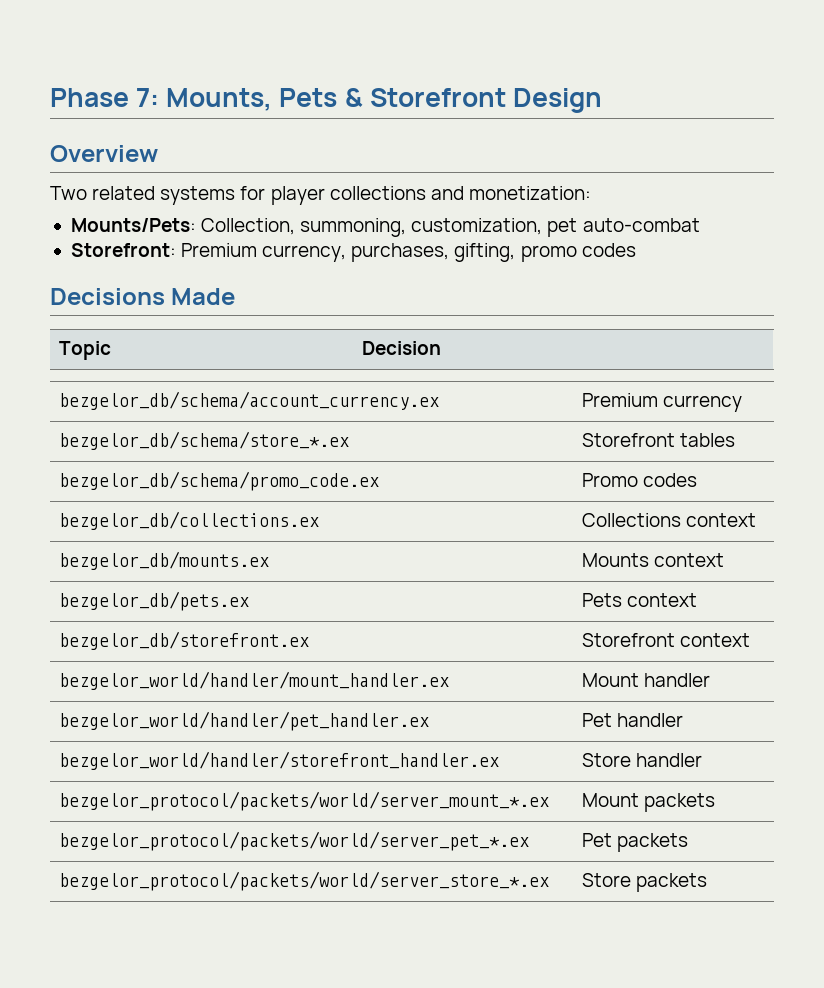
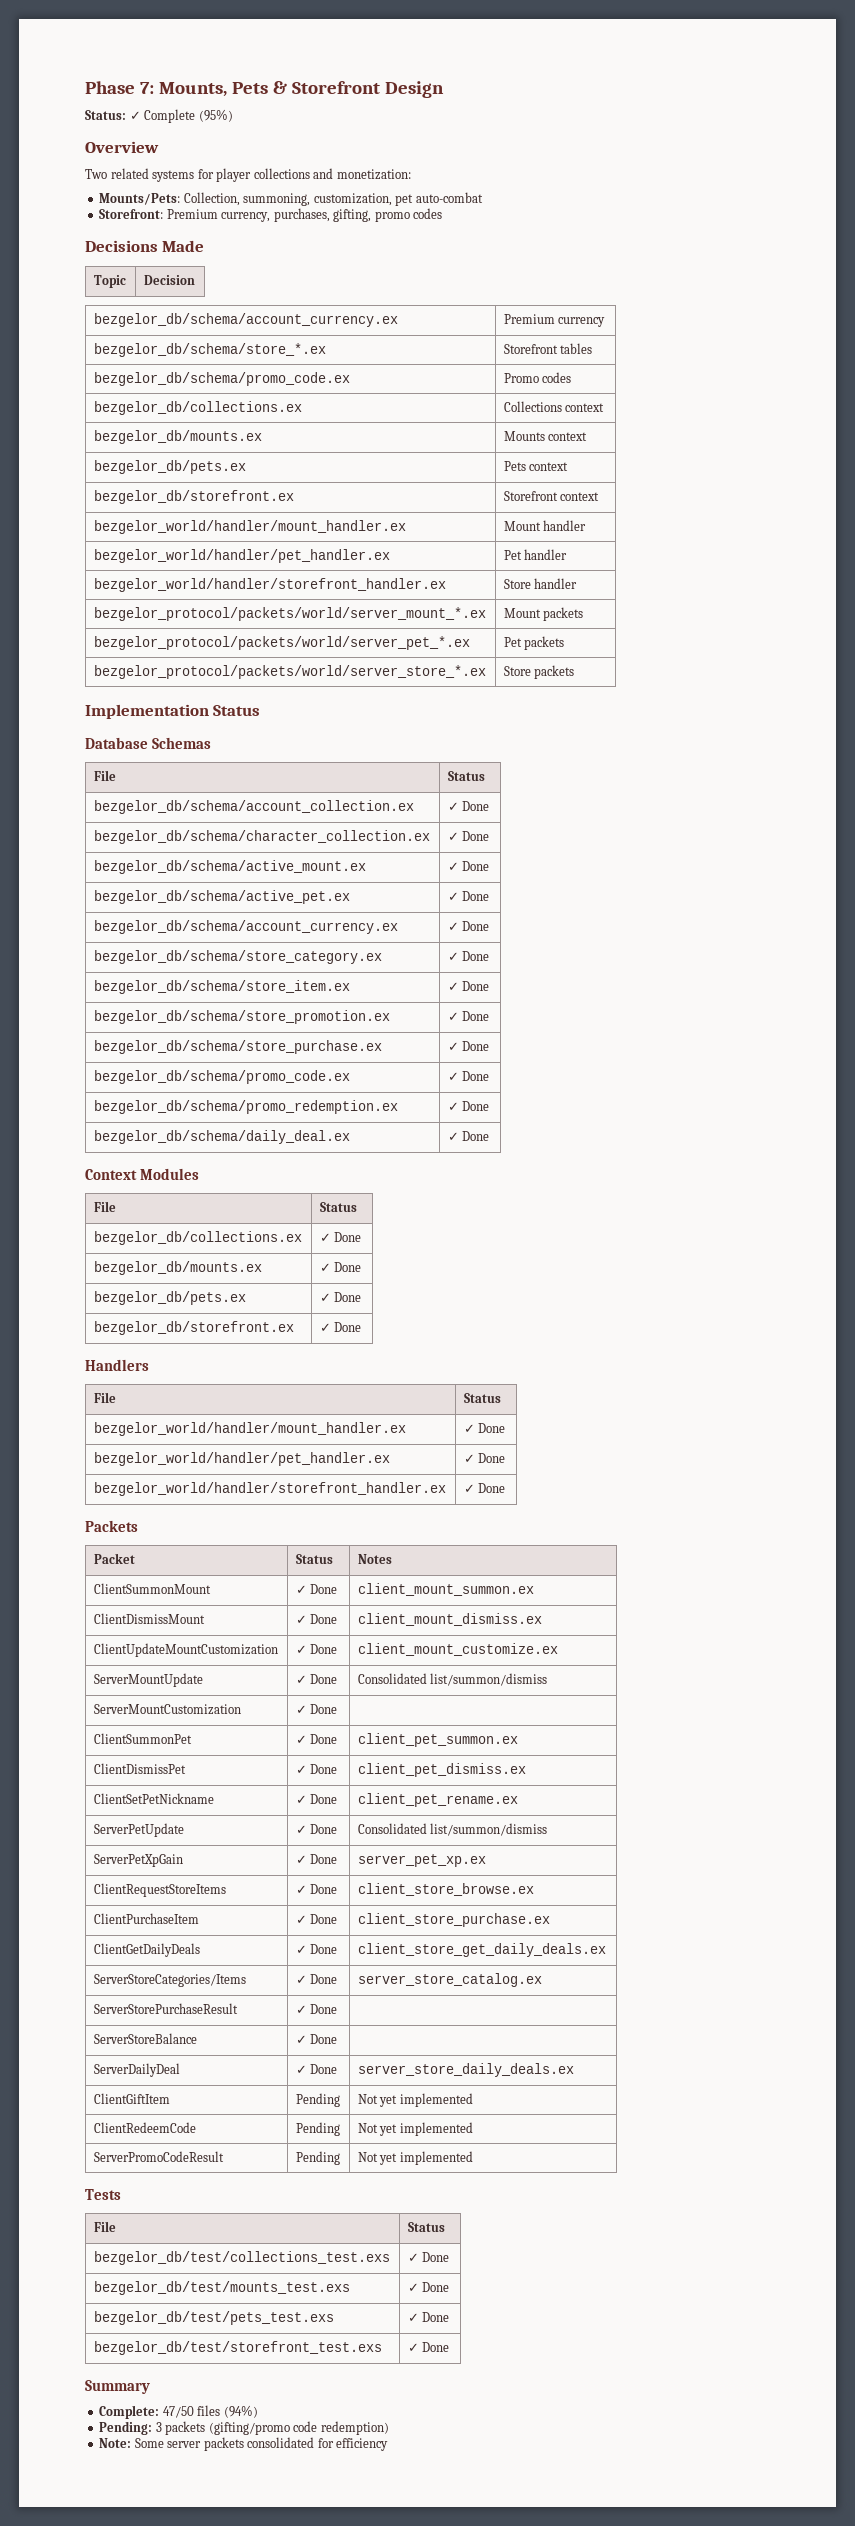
+ Status: ✓ Complete (95%)
+ Implementation Status
+ Database Schemas
+ File | Status
+ bezgelor_db/schema/account_collection.ex | ✓ Done
+ bezgelor_db/schema/character_collection.ex | ✓ Done
+ bezgelor_db/schema/active_mount.ex | ✓ Done
+ bezgelor_db/schema/active_pet.ex | ✓ Done
+ bezgelor_db/schema/account_currency.ex | ✓ Done
+ bezgelor_db/schema/store_category.ex | ✓ Done
+ bezgelor_db/schema/store_item.ex | ✓ Done
+ bezgelor_db/schema/store_promotion.ex | ✓ Done
+ bezgelor_db/schema/store_purchase.ex | ✓ Done
+ bezgelor_db/schema/promo_code.ex | ✓ Done
+ bezgelor_db/schema/promo_redemption.ex | ✓ Done
+ bezgelor_db/schema/daily_deal.ex | ✓ Done
+ Context Modules
+ File | Status
+ bezgelor_db/collections.ex | ✓ Done
+ bezgelor_db/mounts.ex | ✓ Done
+ bezgelor_db/pets.ex | ✓ Done
+ bezgelor_db/storefront.ex | ✓ Done
+ Handlers
+ File | Status
+ bezgelor_world/handler/mount_handler.ex | ✓ Done
+ bezgelor_world/handler/pet_handler.ex | ✓ Done
+ bezgelor_world/handler/storefront_handler.ex | ✓ Done
+ Packets
+ Packet | Status | Notes
+ ClientSummonMount | ✓ Done | client_mount_summon.ex
+ ClientDismissMount | ✓ Done | client_mount_dismiss.ex
+ ClientUpdateMountCustomization | ✓ Done | client_mount_customize.ex
+ ServerMountUpdate | ✓ Done | Consolidated list/summon/dismiss
+ ServerMountCustomization | ✓ Done |
+ ClientSummonPet | ✓ Done | client_pet_summon.ex
+ ClientDismissPet | ✓ Done | client_pet_dismiss.ex
+ ClientSetPetNickname | ✓ Done | client_pet_rename.ex
+ ServerPetUpdate | ✓ Done | Consolidated list/summon/dismiss
+ ServerPetXpGain | ✓ Done | server_pet_xp.ex
+ ClientRequestStoreItems | ✓ Done | client_store_browse.ex
+ ClientPurchaseItem | ✓ Done | client_store_purchase.ex
+ ClientGetDailyDeals | ✓ Done | client_store_get_daily_deals.ex
+ ServerStoreCategories/Items | ✓ Done | server_store_catalog.ex
+ ServerStorePurchaseResult | ✓ Done |
+ ServerStoreBalance | ✓ Done |
+ ServerDailyDeal | ✓ Done | server_store_daily_deals.ex
+ ClientGiftItem | Pending | Not yet implemented
+ ClientRedeemCode | Pending | Not yet implemented
+ ServerPromoCodeResult | Pending | Not yet implemented
+ Tests
+ File | Status
+ bezgelor_db/test/collections_test.exs | ✓ Done
+ bezgelor_db/test/mounts_test.exs | ✓ Done
+ bezgelor_db/test/pets_test.exs | ✓ Done
+ bezgelor_db/test/storefront_test.exs | ✓ Done
+ Summary
+ Complete: 47/50 files (94%)
+ Pending: 3 packets (gifting/promo code redemption)
+ Note: Some server packets consolidated for efficiency

